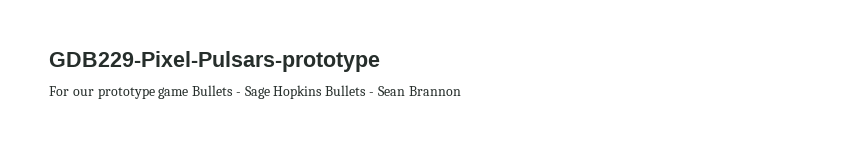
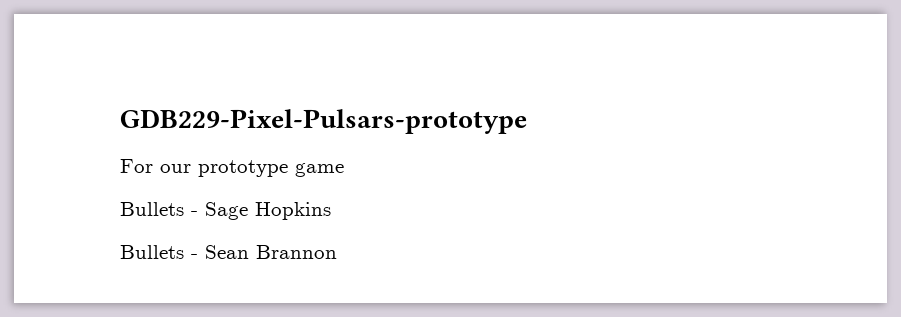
- For our prototype game Bullets - Sage Hopkins Bullets - Sean Brannon
+ For our prototype game
+ Bullets - Sage Hopkins
+ Bullets - Sean Brannon

